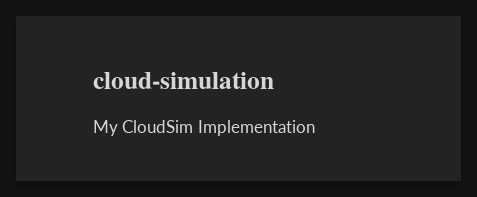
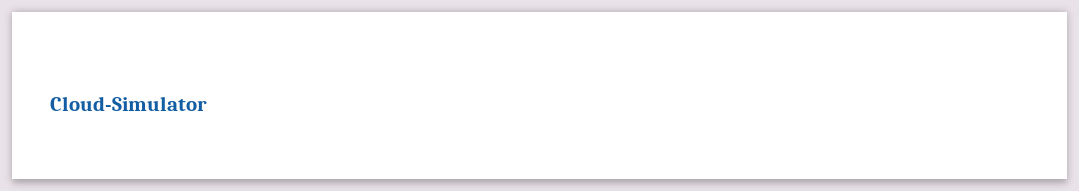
- cloud-simulation
- My CloudSim Implementation
+ Cloud-Simulator

